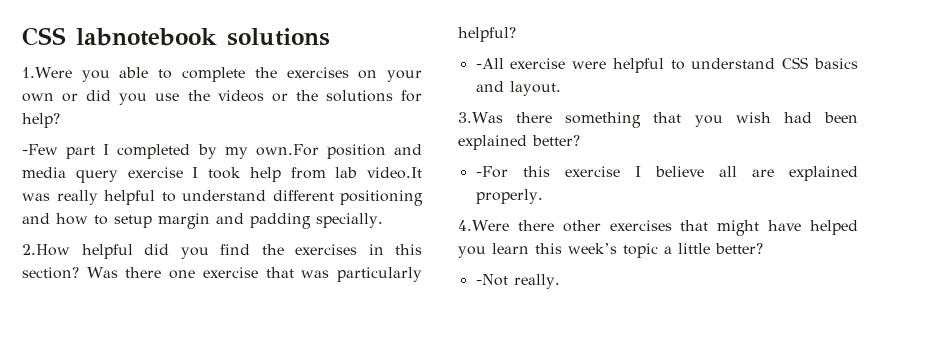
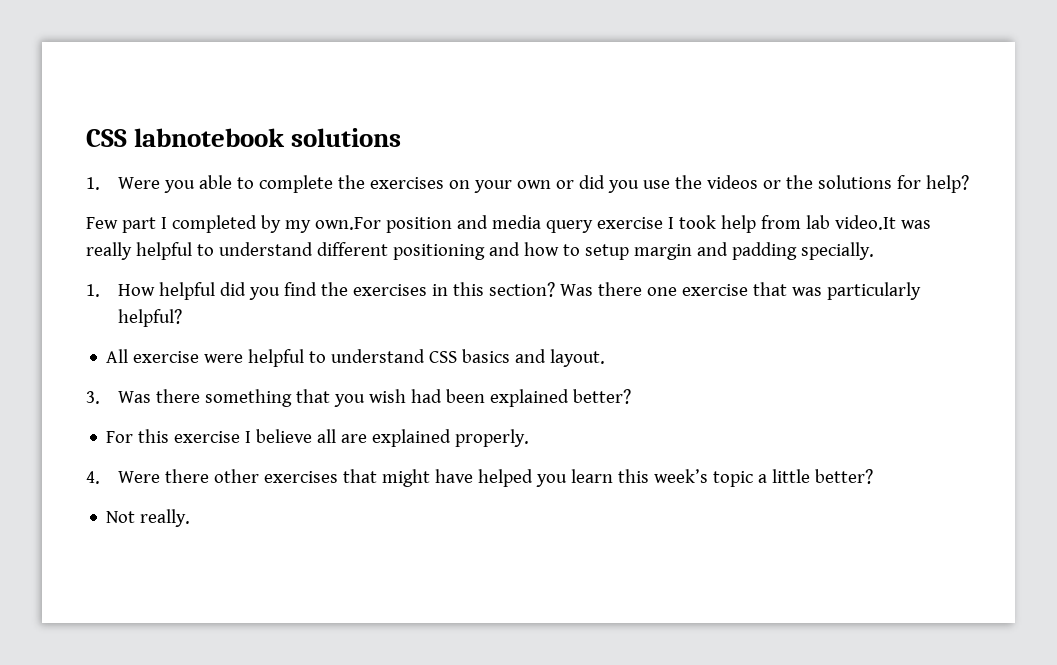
- 1.Were you able to complete the exercises on your own or did you use the videos or the solutions for help?
+ 1. Were you able to complete the exercises on your own or did you use the videos or the solutions for help?
- -Few part I completed by my own.For position and media query exercise I took help from lab video.It was really helpful to understand different positioning and how to setup margin and padding specially.
+ Few part I completed by my own.For position and media query exercise I took help from lab video.It was really helpful to understand different positioning and how to setup margin and padding specially.
- 2.How helpful did you find the exercises in this section?
+ 1. How helpful did you find the exercises in this section?
- -All exercise were helpful to understand CSS basics and layout.
+ All exercise were helpful to understand CSS basics and layout.
- 3.Was there something that you wish had been explained better?
+ 3. Was there something that you wish had been explained better?
- -For this exercise I believe all are explained properly.
+ For this exercise I believe all are explained properly.
- 4.Were there other exercises that might have helped you learn this week’s topic a little better?
+ 4. Were there other exercises that might have helped you learn this week’s topic a little better?
- -Not really.
+ Not really.

